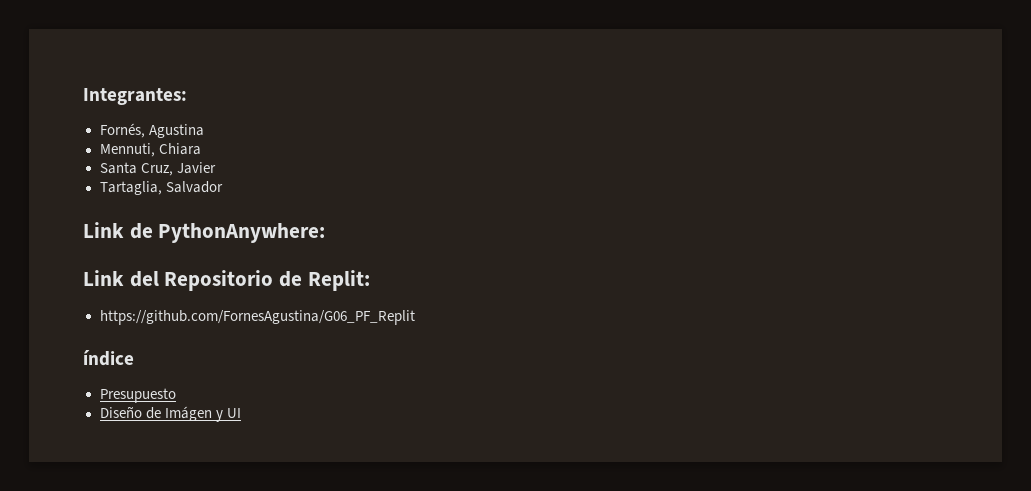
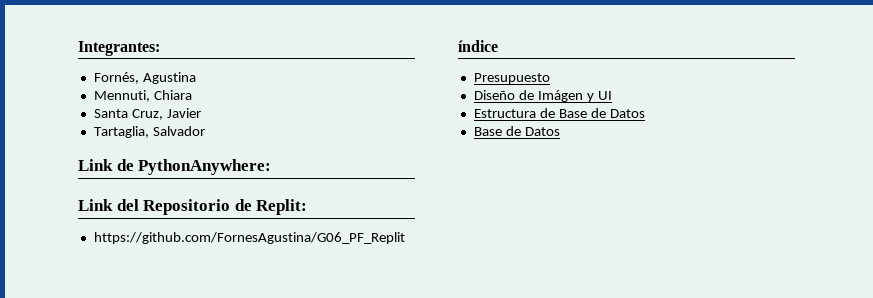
+ Estructura de Base de Datos
+ Base de Datos

